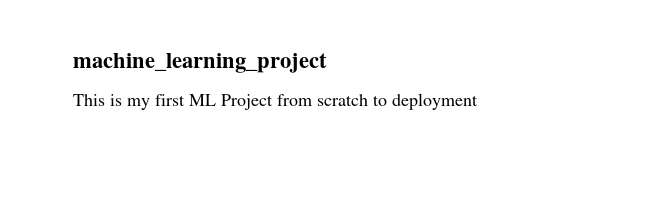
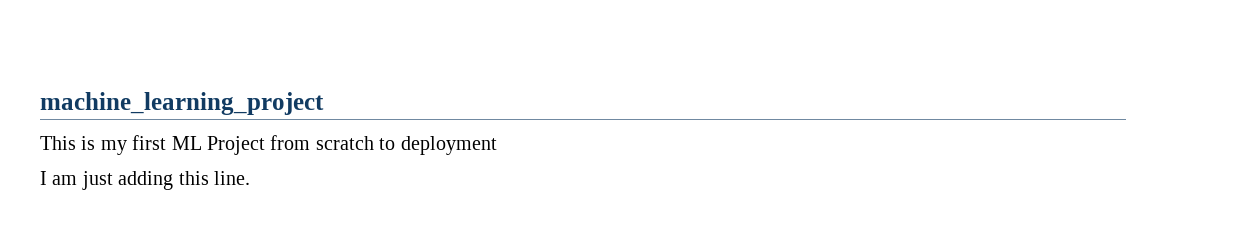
+ I am just adding this line.

